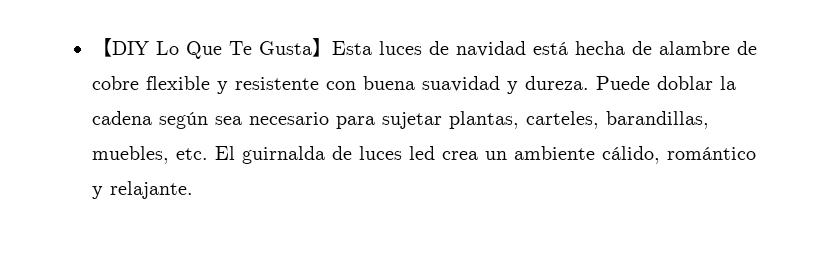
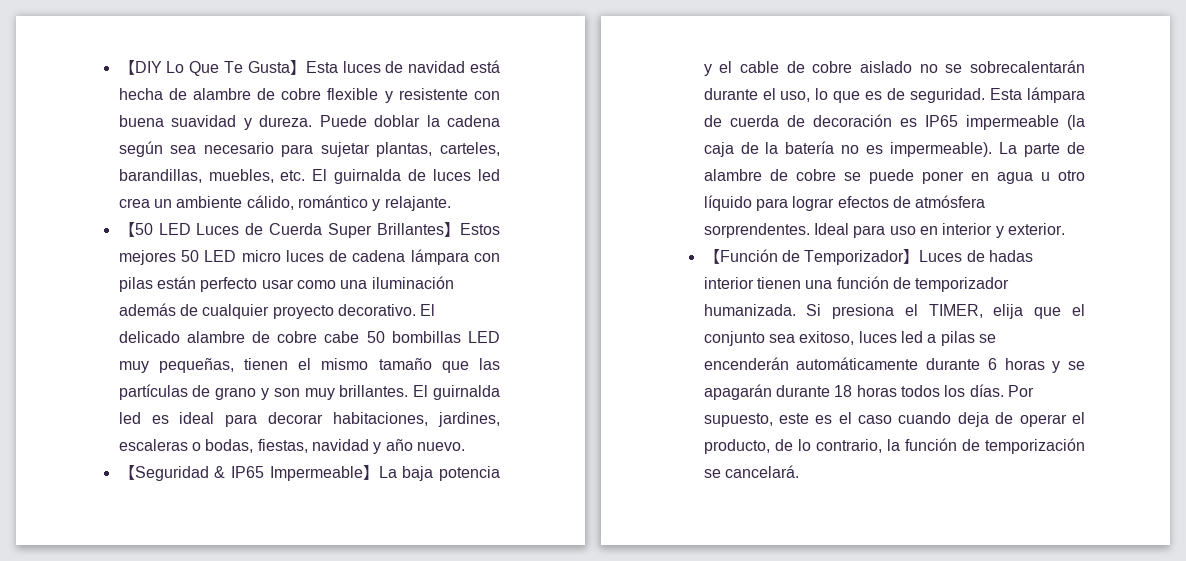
+ 【50 LED Luces de Cuerda Super Brillantes】Estos mejores 50 LED micro luces de cadena lámpara con pilas están perfecto usar como una iluminación además de cualquier proyecto decorativo. El delicado alambre de cobre cabe 50 bombillas LED muy pequeñas, tienen el mismo tamaño que las partículas de grano y son muy brillantes. El guirnalda led es ideal para decorar habitaciones, jardines, escaleras o bodas, fiestas, navidad y año nuevo.
+ 【Seguridad & IP65 Impermeable】La baja potencia y el cable de cobre aislado no se sobrecalentarán durante el uso, lo que es de seguridad. Esta lámpara de cuerda de decoración es IP65 impermeable (la caja de la batería no es impermeable). La parte de alambre de cobre se puede poner en agua u otro líquido para lograr efectos de atmósfera sorprendentes. Ideal para uso en interior y exterior.
+ 【Función de Temporizador】Luces de hadas interior tienen una función de temporizador humanizada. Si presiona el TIMER, elija que el conjunto sea exitoso, luces led a pilas se encenderán automáticamente durante 6 horas y se apagarán durante 18 horas todos los días. Por supuesto, este es el caso cuando deja de operar el producto, de lo contrario, la función de temporización se cancelará.

